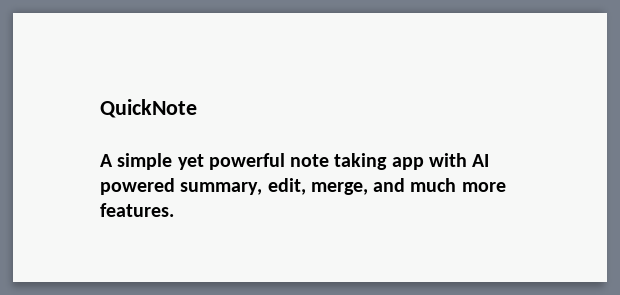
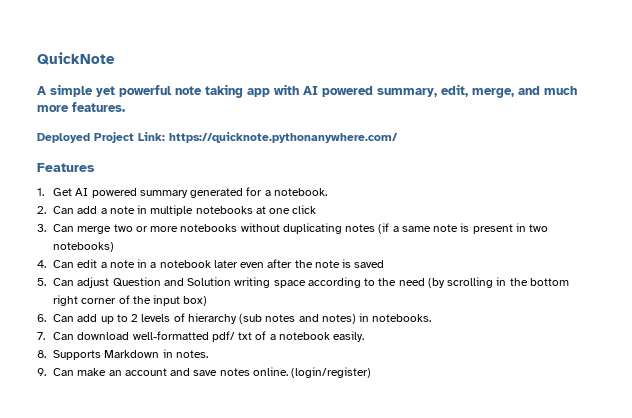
+ Deployed Project Link: https://quicknote.pythonanywhere.com/
+ Features
+ 1. Get AI powered summary generated for a notebook.
+ 2. Can add a note in multiple notebooks at one click
+ 3. Can merge two or more notebooks without duplicating notes (if a same note is present in two notebooks)
+ 4. Can edit a note in a notebook later even after the note is saved
+ 5. Can adjust Question and Solution writing space according to the need (by scrolling in the bottom right corner of the input box)
+ 6. Can add up to 2 levels of hierarchy (sub notes and notes) in notebooks.
+ 7. Can download well-formatted pdf/ txt of a notebook easily.
+ 8. Supports Markdown in notes.
+ 9. Can make an account and save notes online. (login/register)

